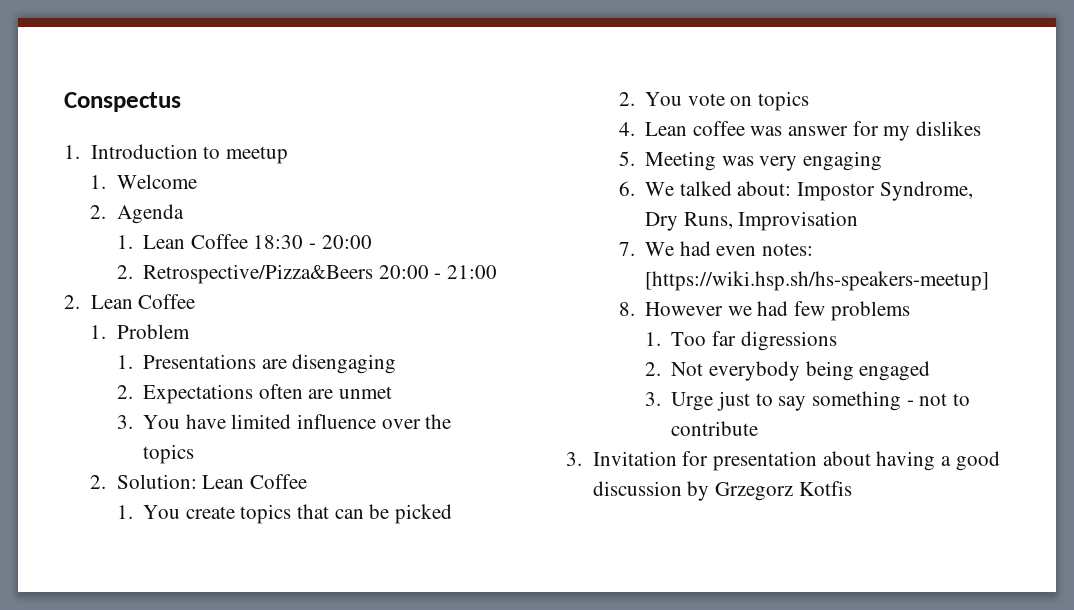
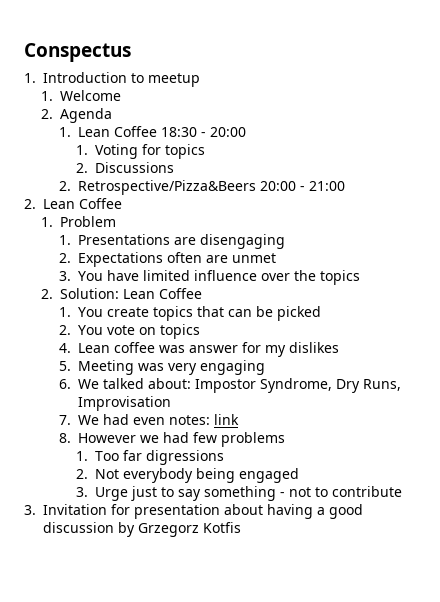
+ 1. Voting for topics
+ 2. Discussions
- 7. We had even notes: [https://wiki.hsp.sh/hs-speakers-meetup]
+ 7. We had even notes: link

